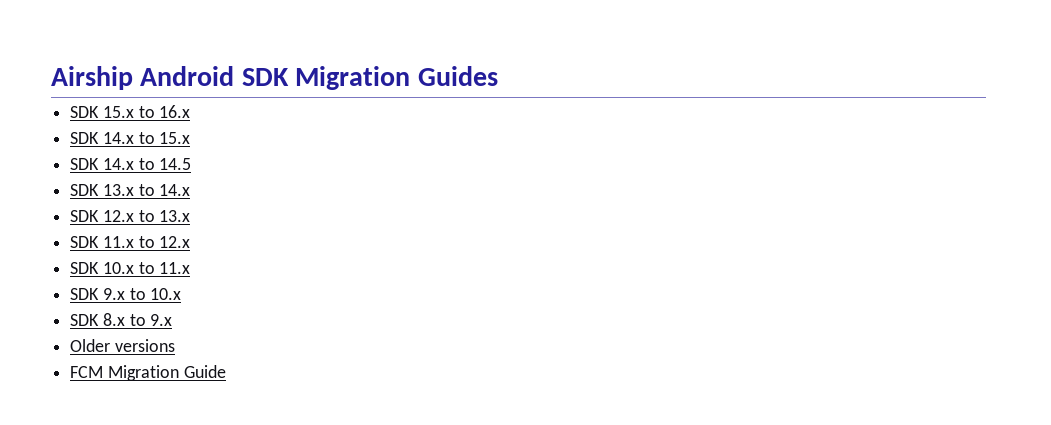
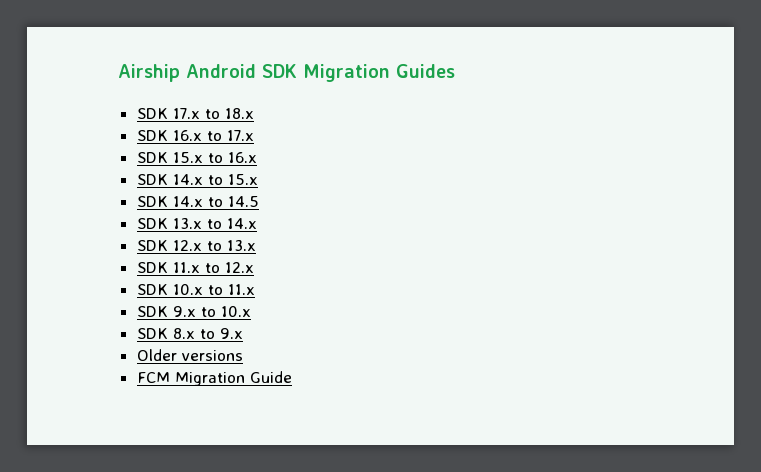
+ SDK 17.x to 18.x
+ SDK 16.x to 17.x

